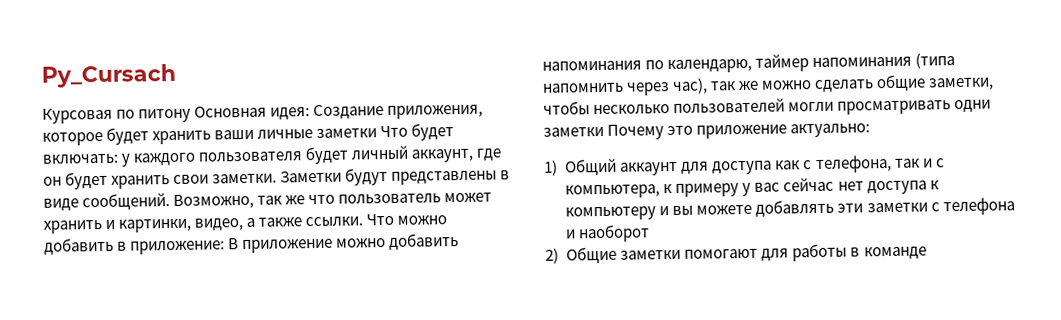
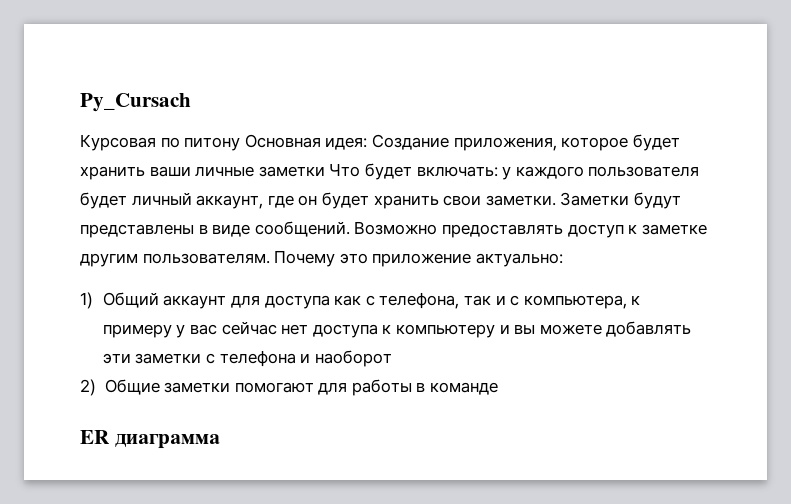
- Возможно, так же что пользователь может хранить и картинки, видео, а также ссылки. Что можно добавить в приложение: В приложение можно добавить напоминания по календарю, таймер напоминания (типа напомнить через час), так же можно сделать общие заметки, чтобы несколько пользователей могли просматривать одни заметки Почему это приложение актуально:
+ Возможно предоставлять доступ к заметке другим пользователям. Почему это приложение актуально:
+ ER диаграмма

